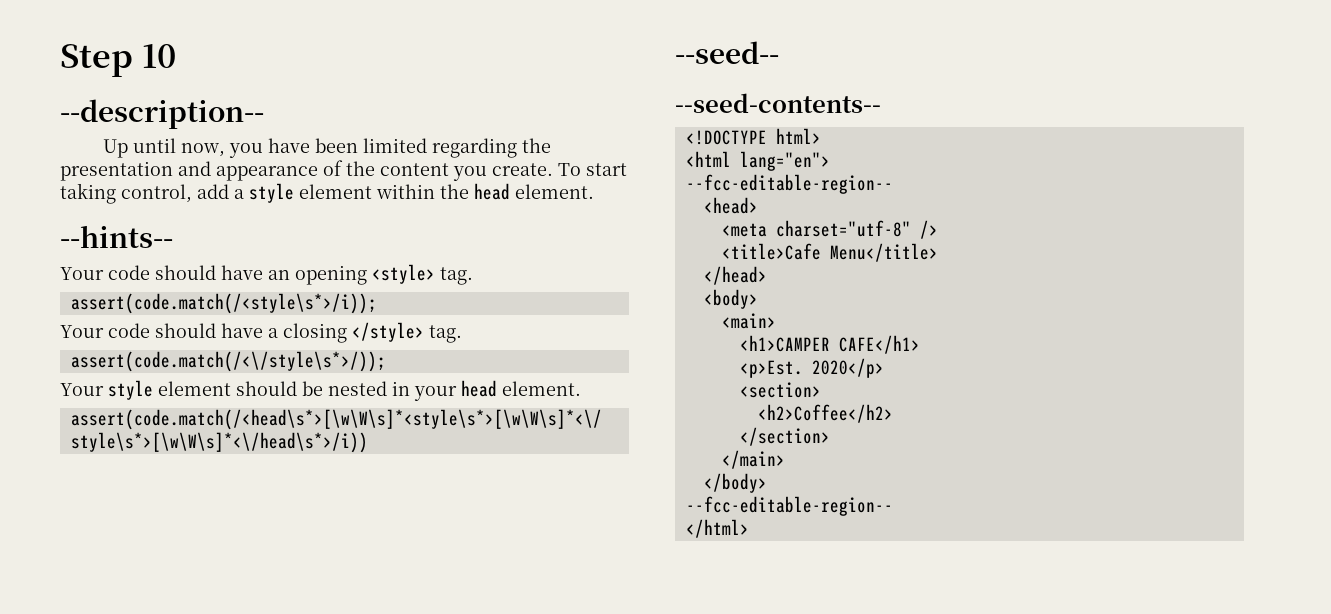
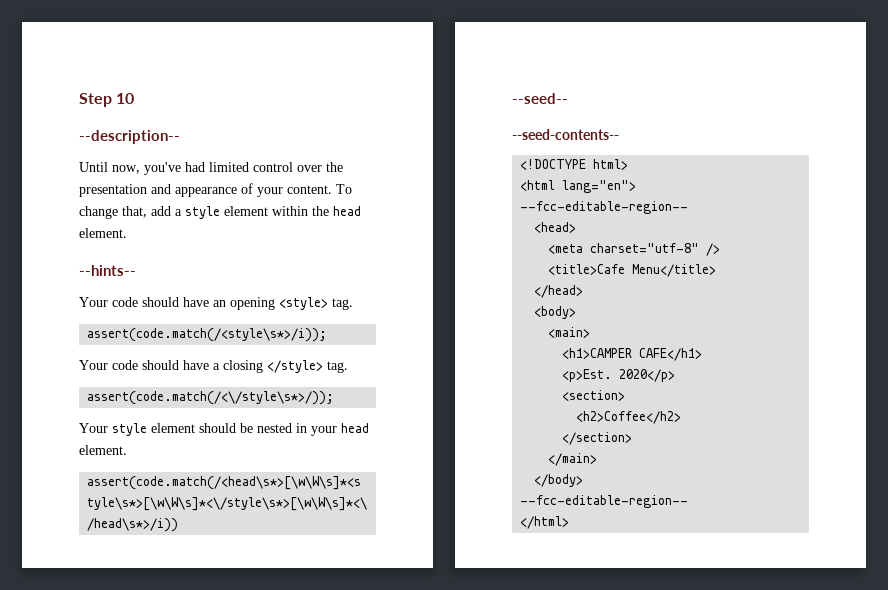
- Up until now, you have been limited regarding the presentation and appearance of the content you create. To start taking control, add a style element within the head element.
+ Until now, you've had limited control over the presentation and appearance of your content. To change that, add a style element within the head element.

